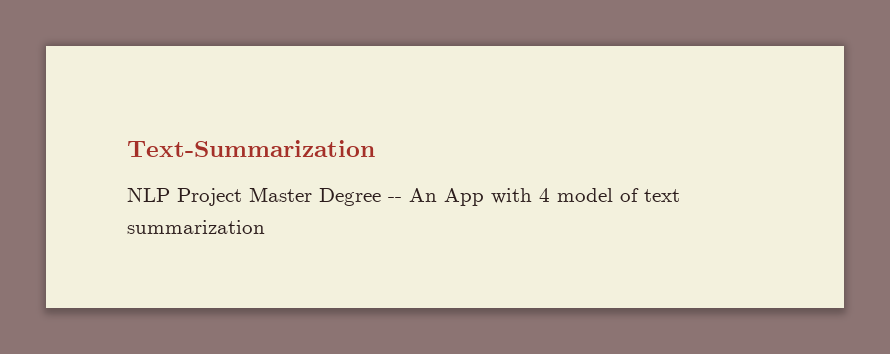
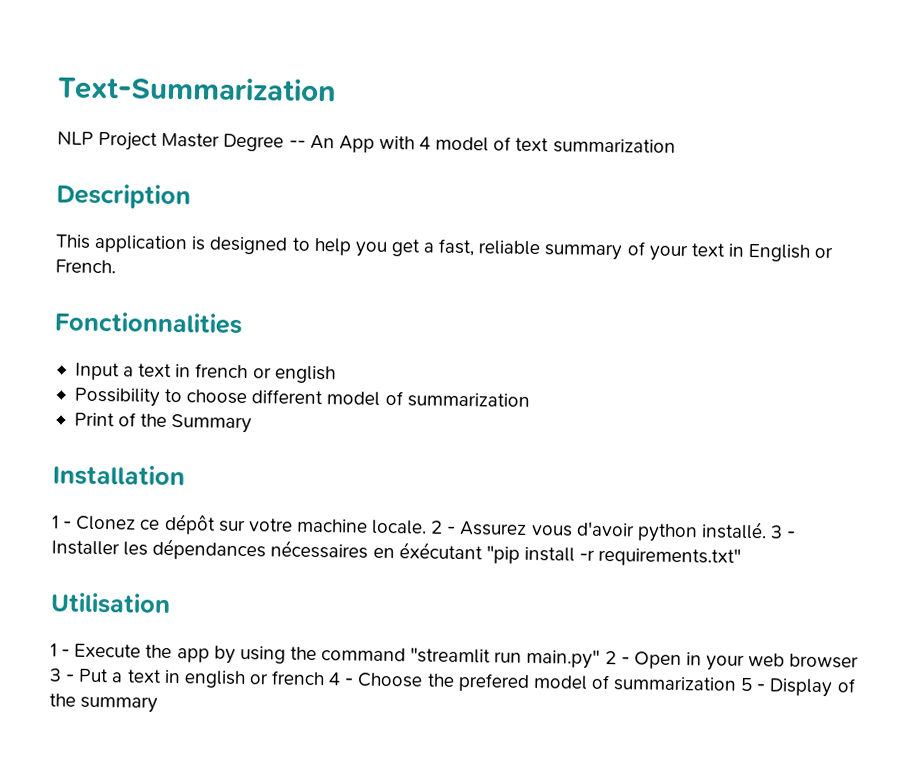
+ Description
+ This application is designed to help you get a fast, reliable summary of your text in English or French.
+ Fonctionnalities
+ Input a text in french or english
+ Possibility to choose different model of summarization
+ Print of the Summary
+ Installation
+ 1 - Clonez ce dépôt sur votre machine locale. 2 - Assurez vous d'avoir python installé. 3 - Installer les dépendances nécessaires en éxécutant "pip install -r requirements.txt"
+ Utilisation
+ 1 - Execute the app by using the command "streamlit run main.py" 2 - Open in your web browser 3 - Put a text in english or french 4 - Choose the prefered model of summarization 5 - Display of the summary

